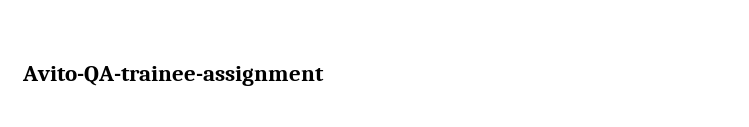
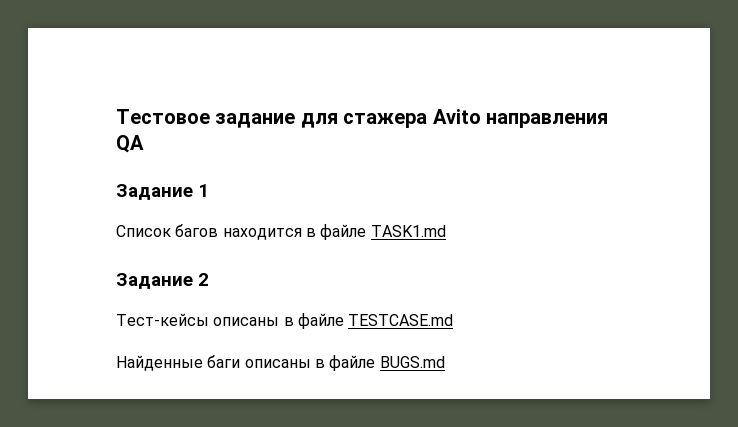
- Avito-QA-trainee-assignment
+ Тестовое задание для стажера Avito направления QA
+ Задание 1
+ Список багов находится в файле TASK1.md
+ Задание 2
+ Тест-кейсы описаны в файле TESTCASE.md
+ Найденные баги описаны в файле BUGS.md

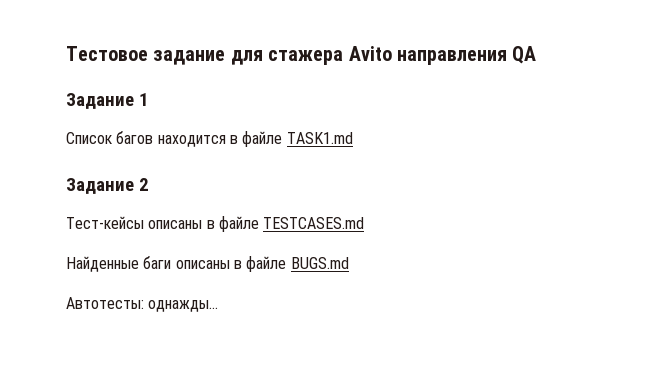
- Тест-кейсы описаны в файле TESTCASE.md
+ Тест-кейсы описаны в файле TESTCASES.md
+ Автотесты: однажды...

